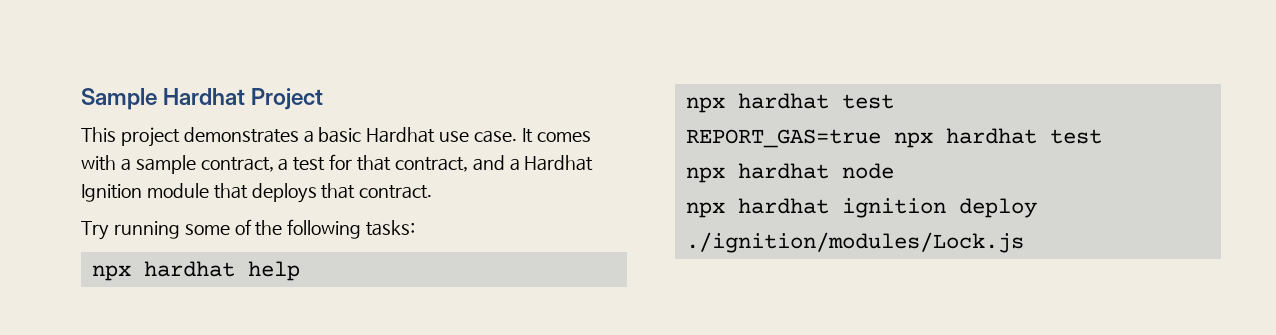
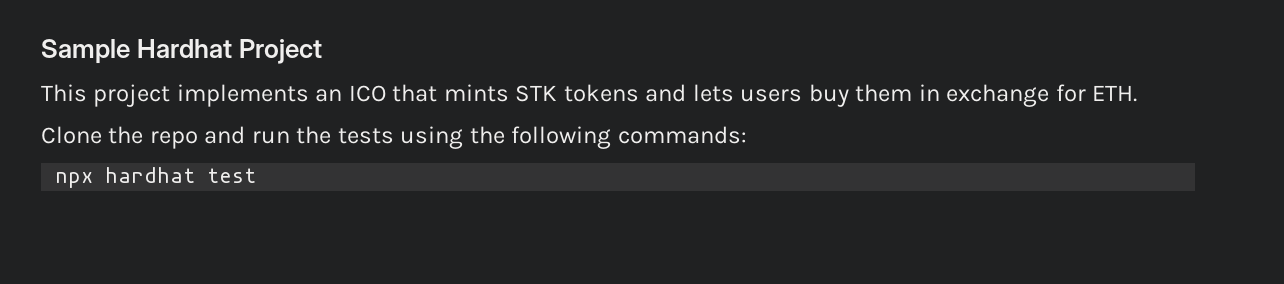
- This project demonstrates a basic Hardhat use case. It comes with a sample contract, a test for that contract, and a Hardhat Ignition module that deploys that contract.
- Try running some of the following tasks:
- npx hardhat help
+ This project implements an ICO that mints STK tokens and lets users buy them in exchange for ETH.
+ Clone the repo and run the tests using the following commands:
  npx hardhat test
- REPORT_GAS=true npx hardhat test
- npx hardhat node
- npx hardhat ignition deploy ./ignition/modules/Lock.js

